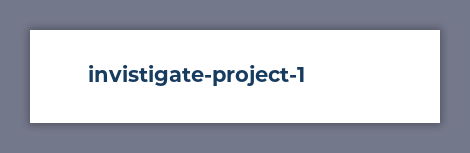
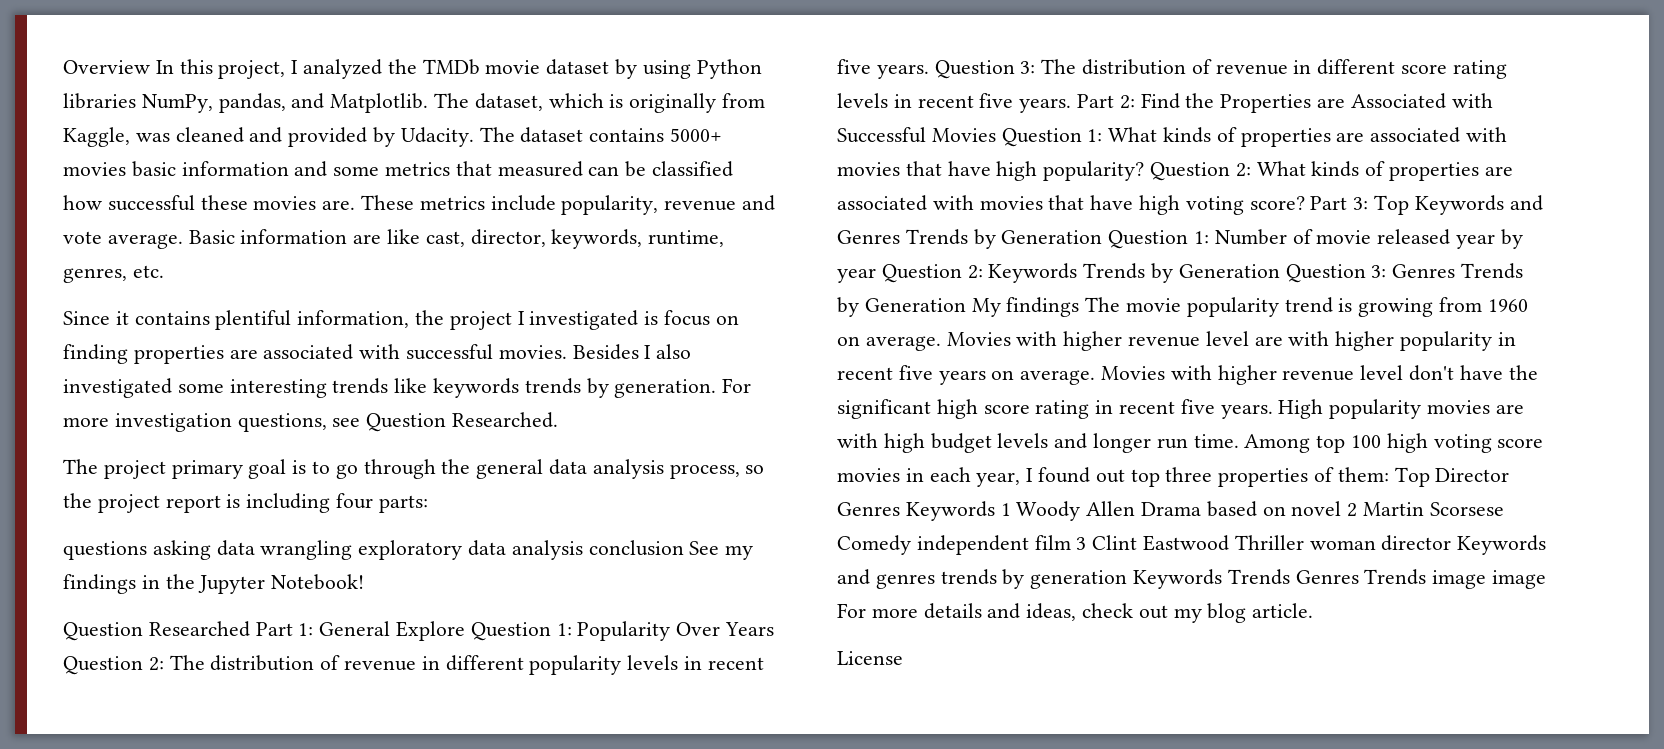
- invistigate-project-1
+ Overview In this project, I analyzed the TMDb movie dataset by using Python libraries NumPy, pandas, and Matplotlib. The dataset, which is originally from Kaggle, was cleaned and provided by Udacity. The dataset contains 5000+ movies basic information and some metrics that measured can be classified how successful these movies are. These metrics include popularity, revenue and vote average. Basic information are like cast, director, keywords, runtime, genres, etc.
+ Since it contains plentiful information, the project I investigated is focus on finding properties are associated with successful movies. Besides I also investigated some interesting trends like keywords trends by generation. For more investigation questions, see Question Researched.
+ The project primary goal is to go through the general data analysis process, so the project report is including four parts:
+ questions asking data wrangling exploratory data analysis conclusion See my findings in the Jupyter Notebook!
+ Question Researched Part 1: General Explore Question 1: Popularity Over Years Question 2: The distribution of revenue in different popularity levels in recent five years. Question 3: The distribution of revenue in different score rating levels in recent five years. Part 2: Find the Properties are Associated with Successful Movies Question 1: What kinds of properties are associated with movies that have high popularity? Question 2: What kinds of properties are associated with movies that have high voting score? Part 3: Top Keywords and Genres Trends by Generation Question 1: Number of movie released year by year Question 2: Keywords Trends by Generation Question 3: Genres Trends by Generation My findings The movie popularity trend is growing from 1960 on average. Movies with higher revenue level are with higher popularity in recent five years on average. Movies with higher revenue level don't have the significant high score rating in recent five years. High popularity movies are with high budget levels and longer run time. Among top 100 high voting score movies in each year, I found out top three properties of them: Top Director Genres Keywords 1 Woody Allen Drama based on novel 2 Martin Scorsese Comedy independent film 3 Clint Eastwood Thriller woman director Keywords and genres trends by generation Keywords Trends Genres Trends image image For more details and ideas, check out my blog article.
+ License

